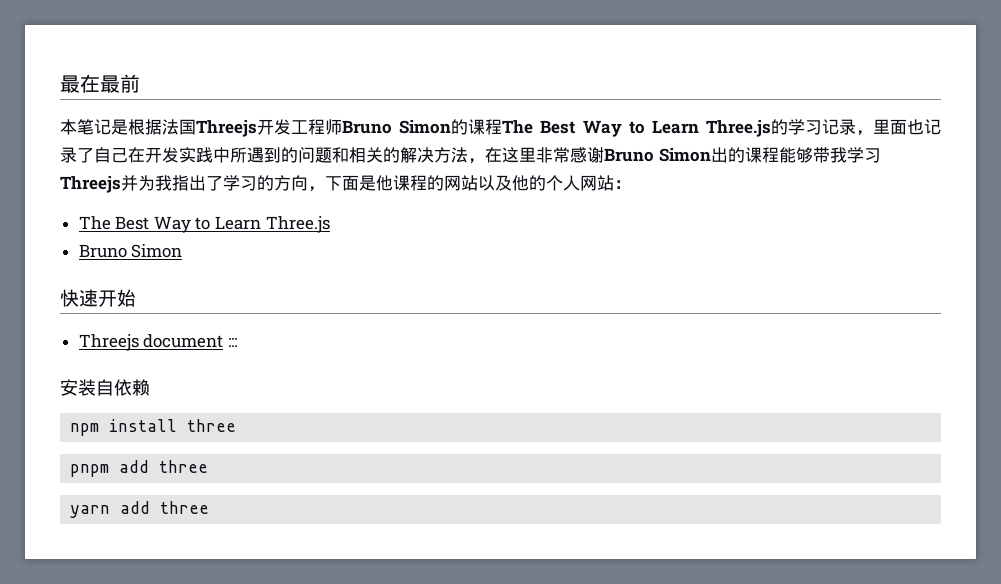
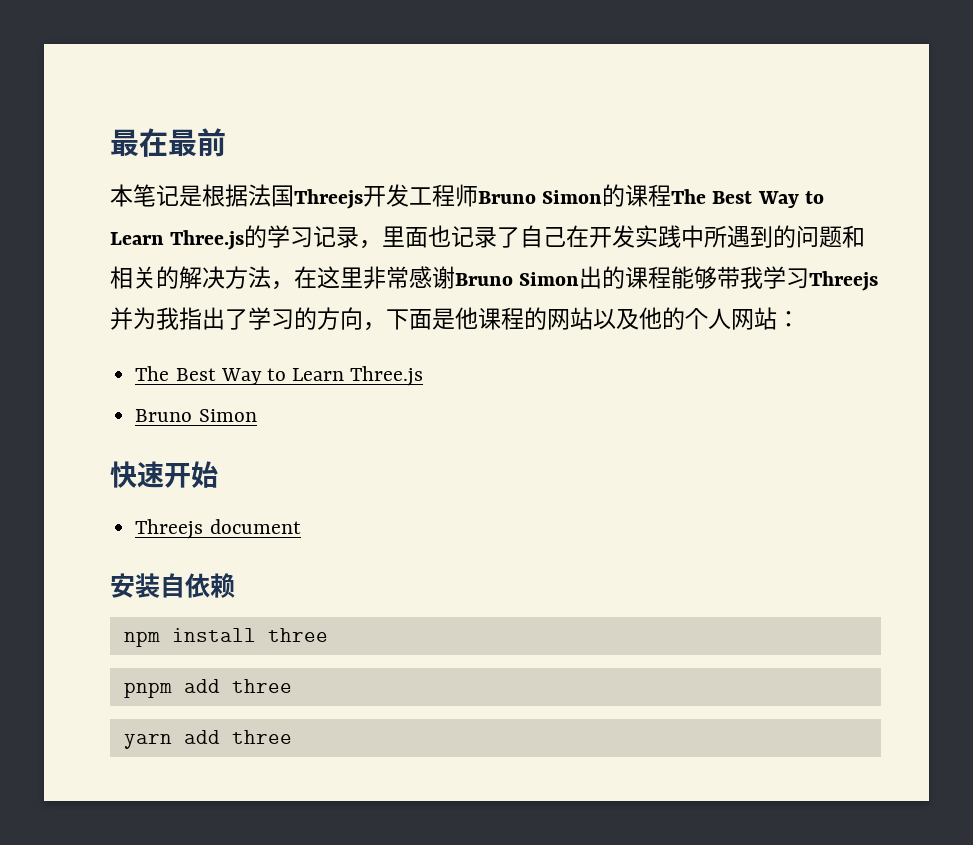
- Threejs document :::
+ Threejs document

